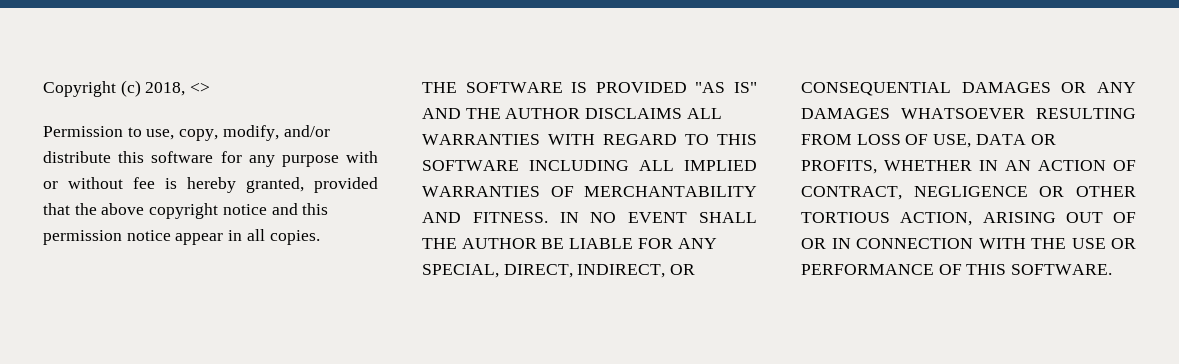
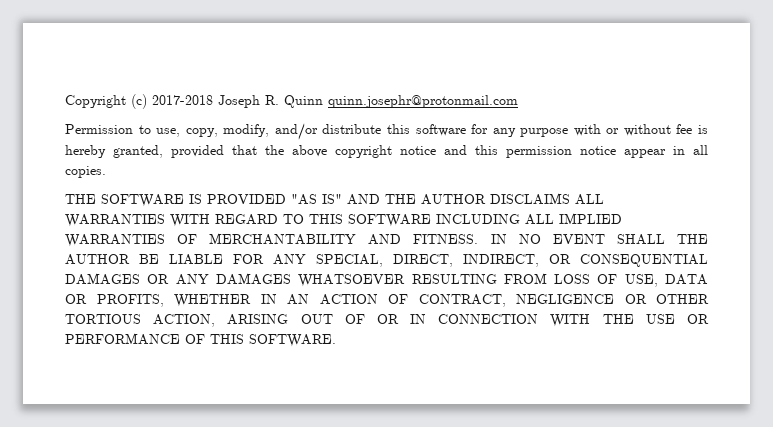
- Copyright (c) 2018, <>
+ Copyright (c) 2017-2018 Joseph R. Quinn quinn.josephr@protonmail.com

